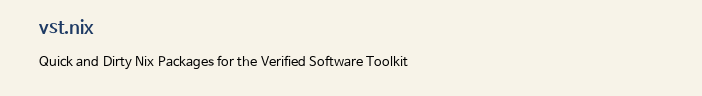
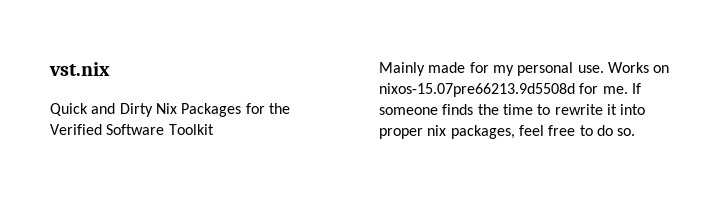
+ Mainly made for my personal use. Works on nixos-15.07pre66213.9d5508d for me. If someone finds the time to rewrite it into proper nix packages, feel free to do so.

